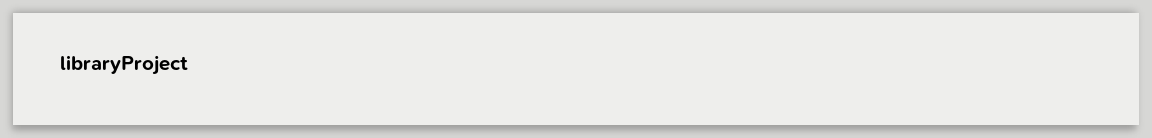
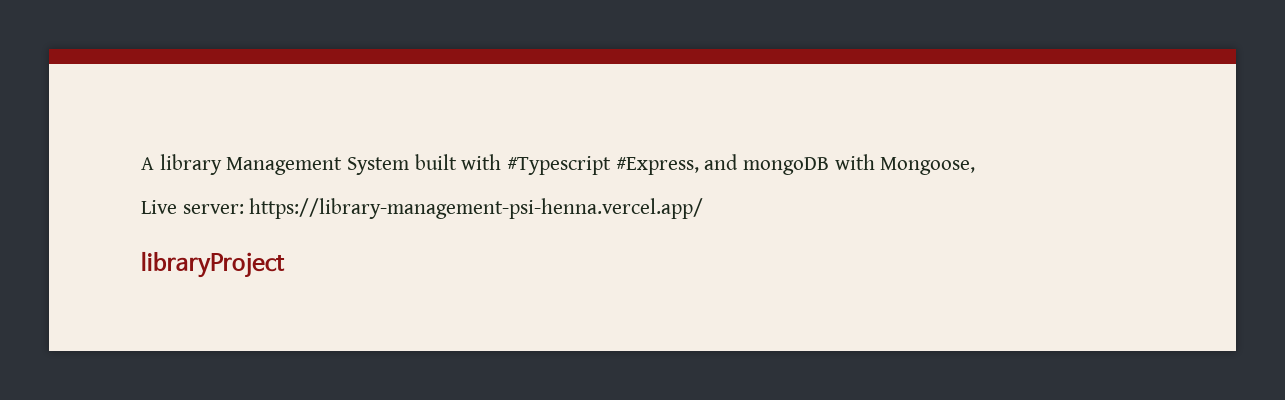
+ A library Management System built with #Typescript #Express, and mongoDB with Mongoose,
+ Live server: https://library-management-psi-henna.vercel.app/

